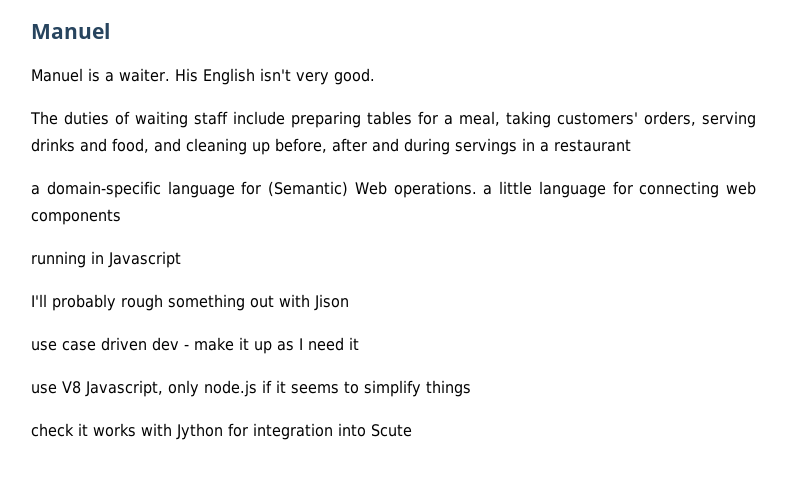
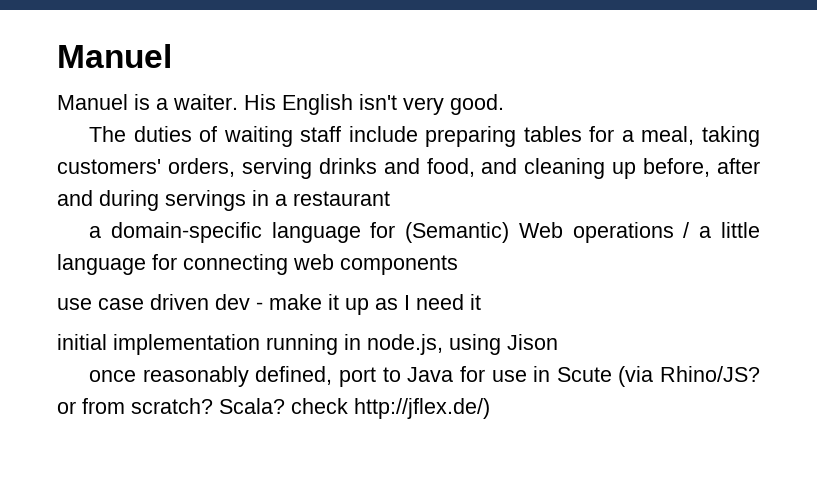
- a domain-specific language for (Semantic) Web operations. a little language for connecting web components
+ a domain-specific language for (Semantic) Web operations / a little language for connecting web components
- running in Javascript
- I'll probably rough something out with Jison
- use V8 Javascript, only node.js if it seems to simplify things
- check it works with Jython for integration into Scute
+ initial implementation running in node.js, using Jison
+ once reasonably defined, port to Java for use in Scute (via Rhino/JS? or from scratch? Scala? check http://jflex.de/)

